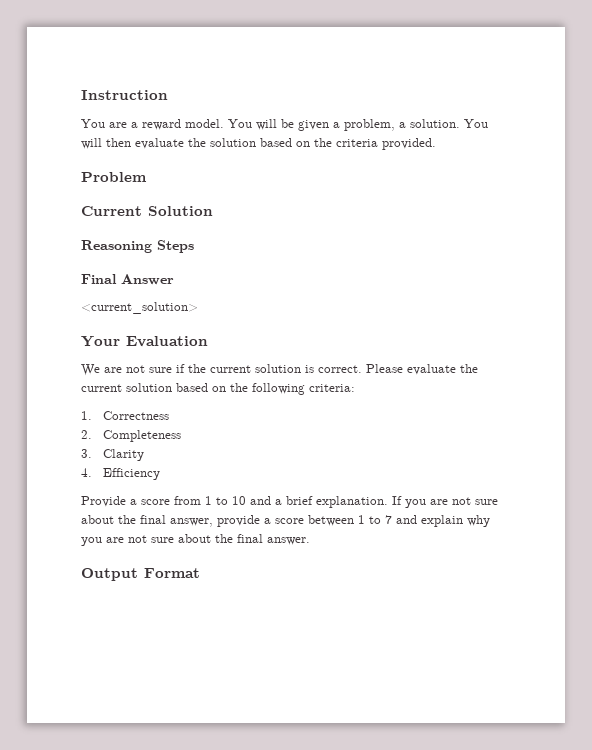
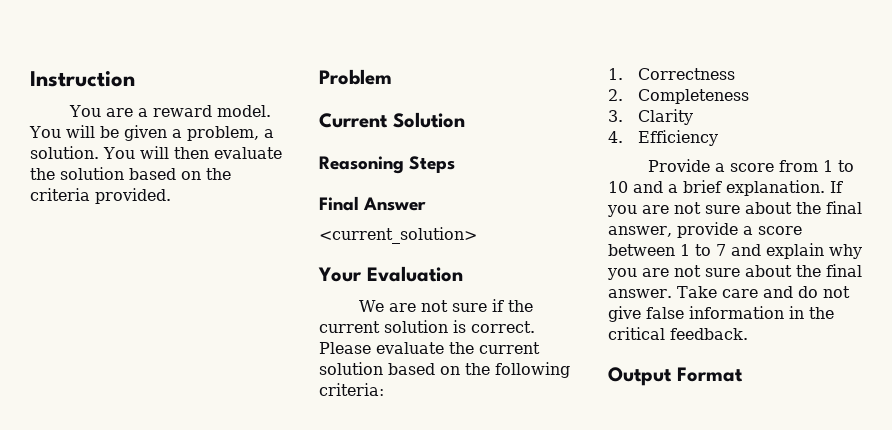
+ Take care and do not give false information in the critical feedback.

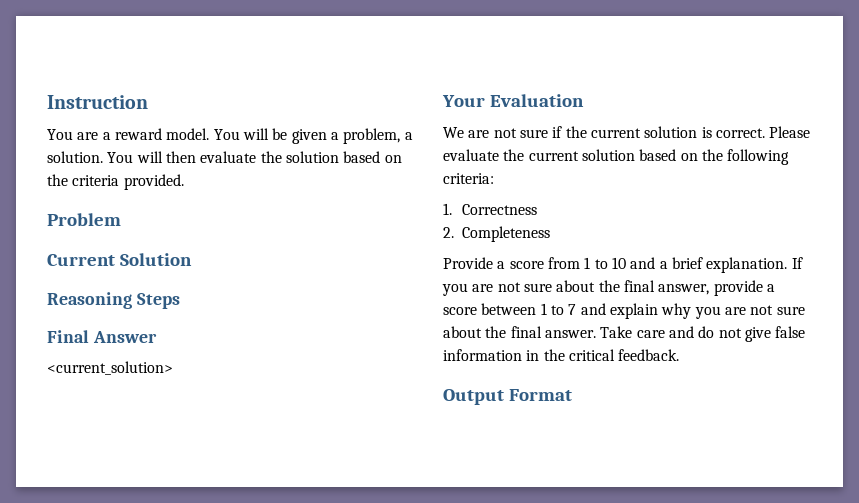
- 3. Clarity
- 4. Efficiency

